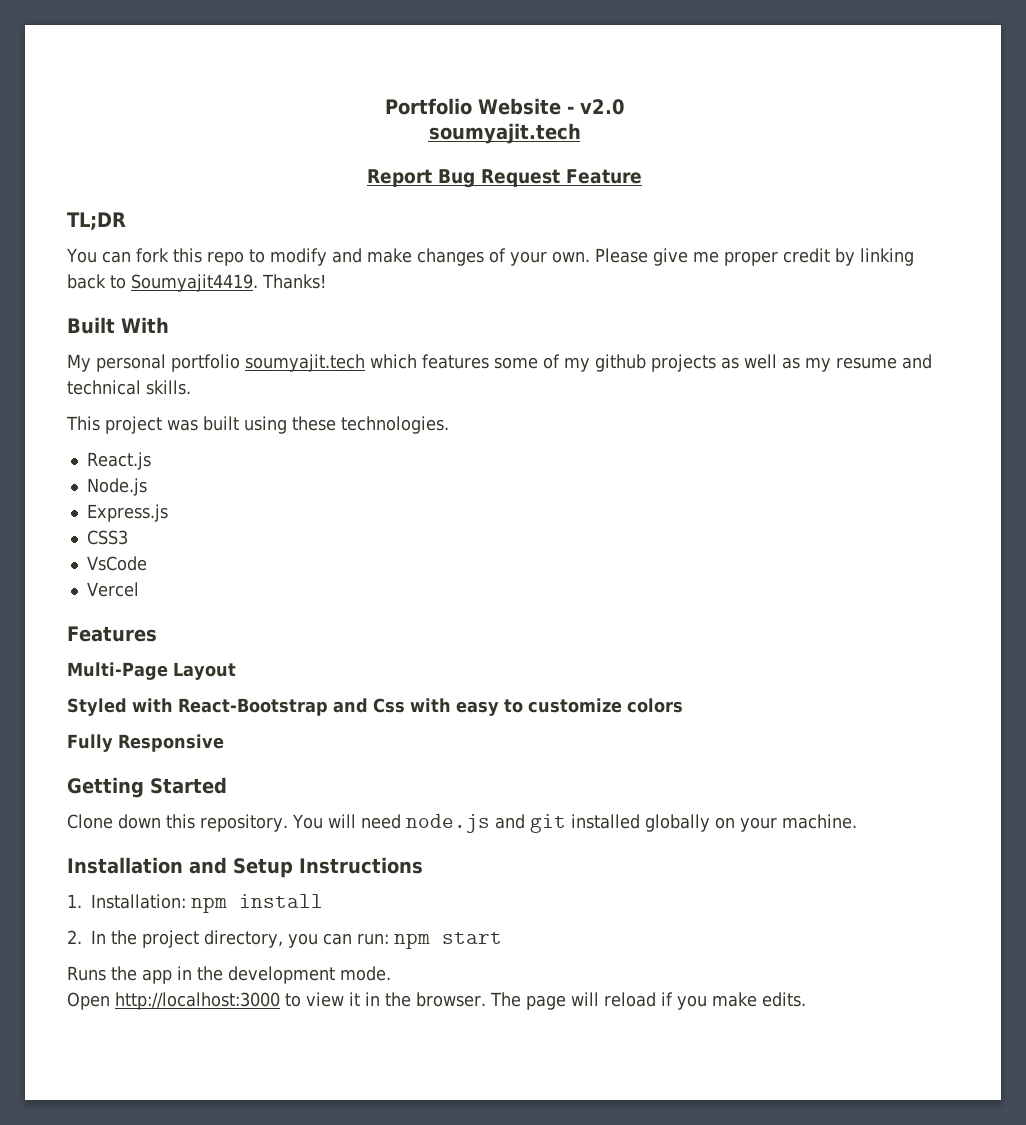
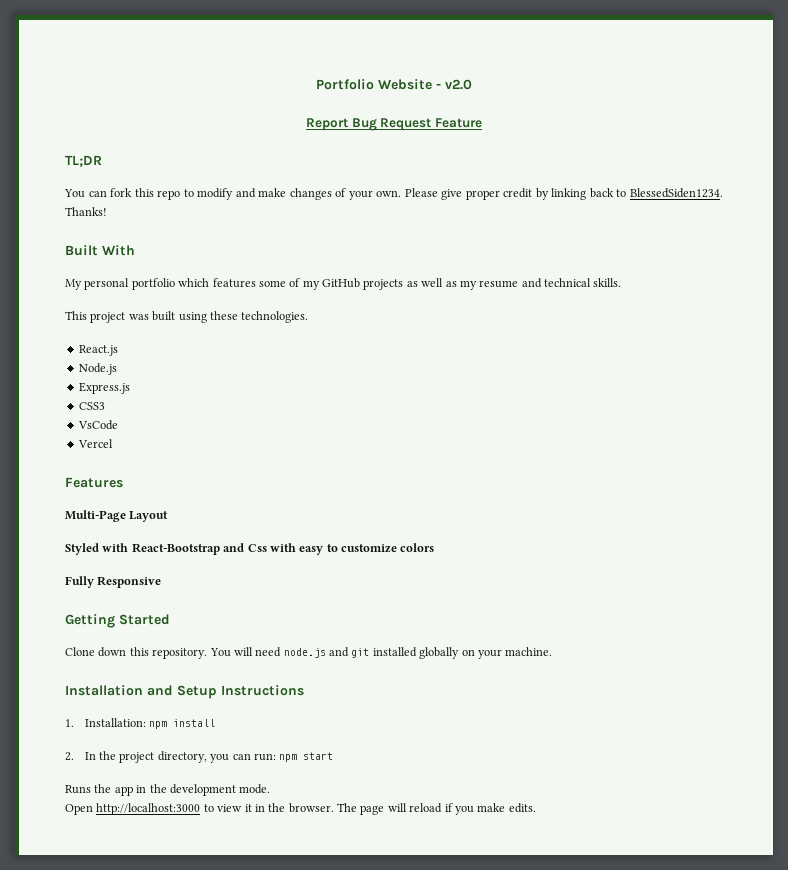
  Portfolio Website - v2.0
- soumyajit.tech
- Please give me proper credit by linking back to Soumyajit4419.
+ Please give proper credit by linking back to BlessedSiden1234.
- My personal portfolio soumyajit.tech which features some of my github projects as well as my resume and technical skills.
+ My personal portfolio which features some of my GitHub projects as well as my resume and technical skills.

